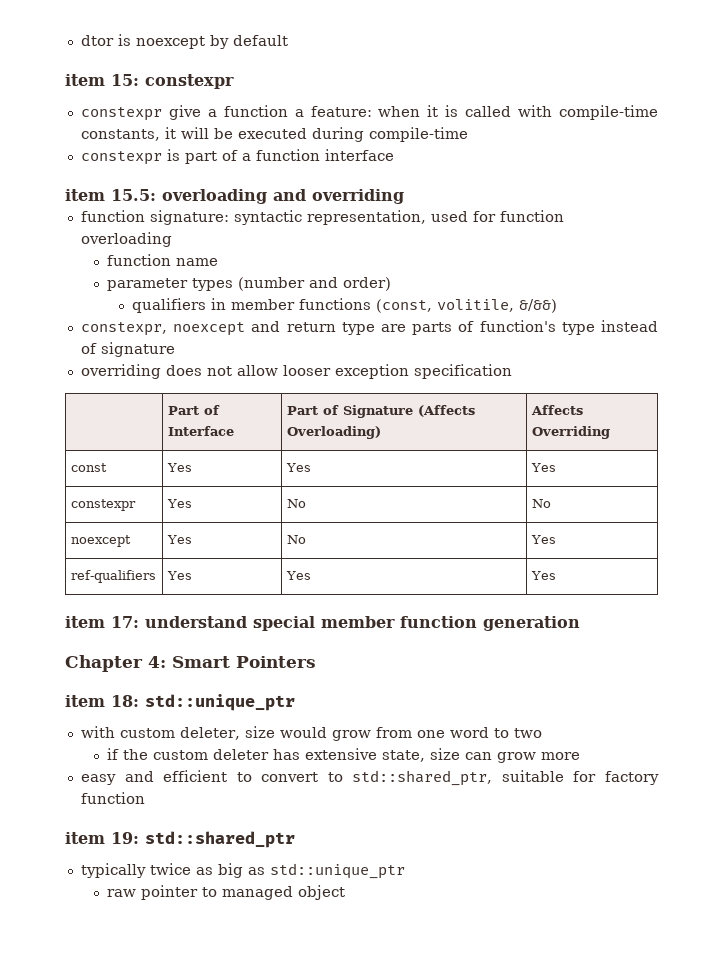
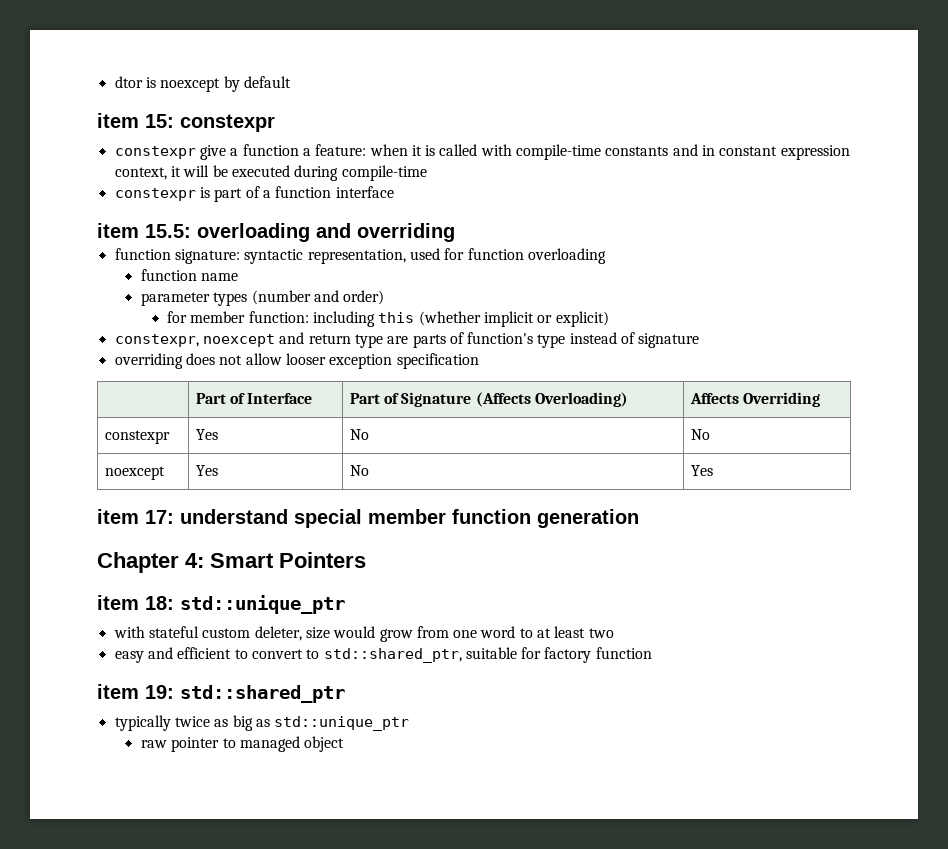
- constexpr give a function a feature: when it is called with compile-time constants, it will be executed during compile-time
+ constexpr give a function a feature: when it is called with compile-time constants and in constant expression context, it will be executed during compile-time
- qualifiers in member functions (const, volitile, &/&&)
+ for member function: including this (whether implicit or explicit)
- const | Yes | Yes | Yes
- ref-qualifiers | Yes | Yes | Yes
- with custom deleter, size would grow from one word to two
+ with stateful custom deleter, size would grow from one word to at least two
- if the custom deleter has extensive state, size can grow more

